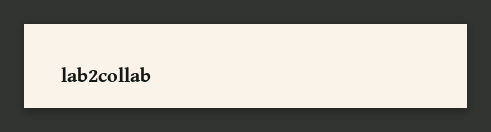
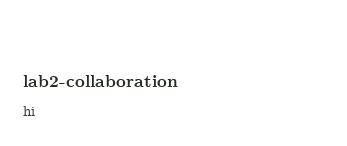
- lab2collab
+ lab2-collaboration
+ hi

